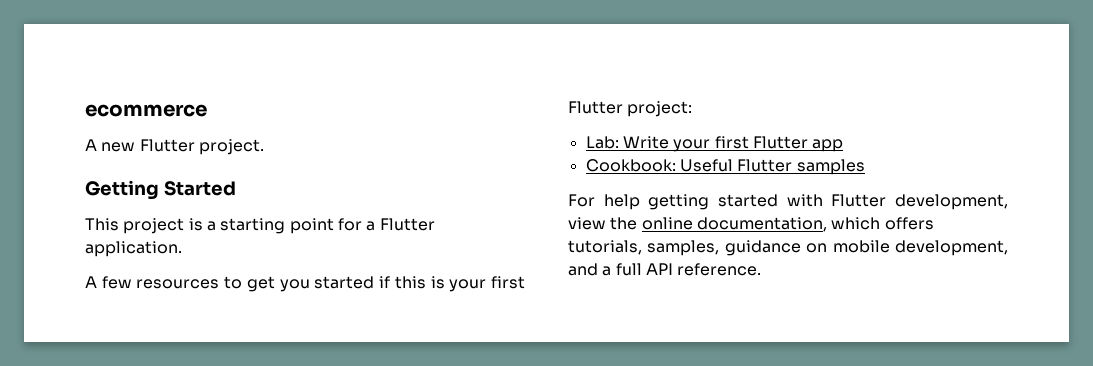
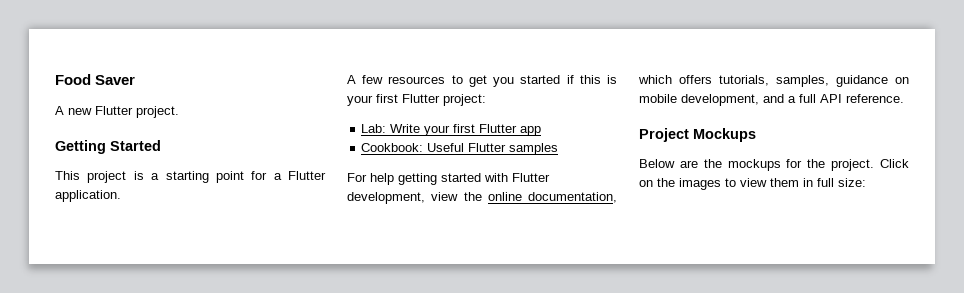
- ecommerce
+ Food Saver
+ Project Mockups
+ Below are the mockups for the project. Click on the images to view them in full size:

